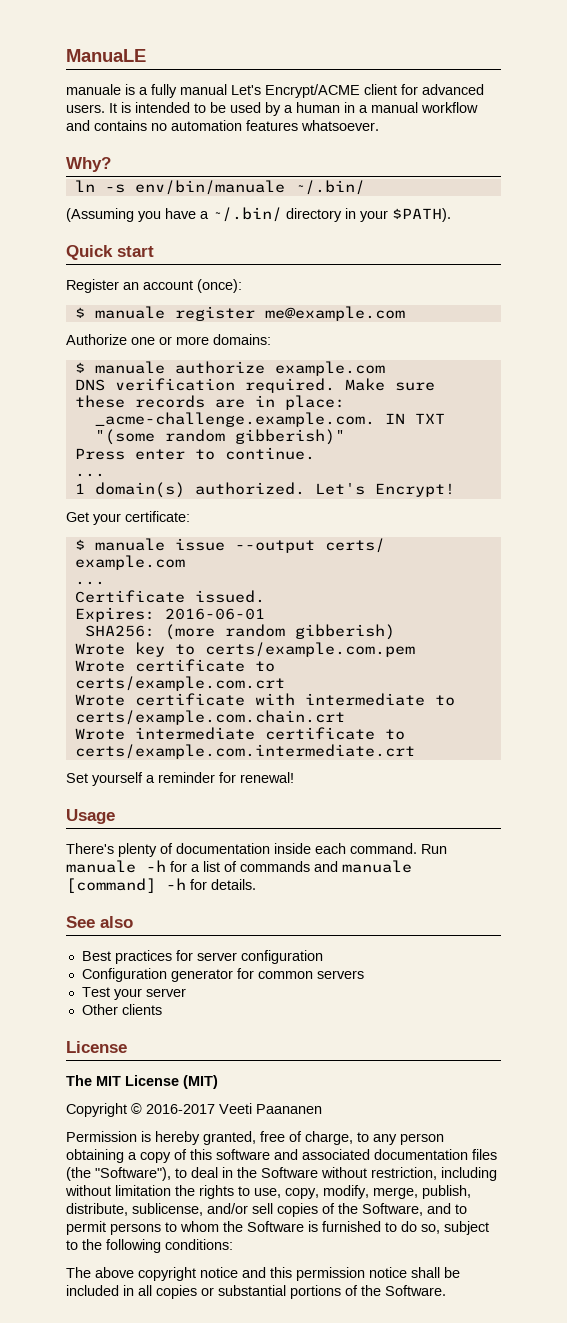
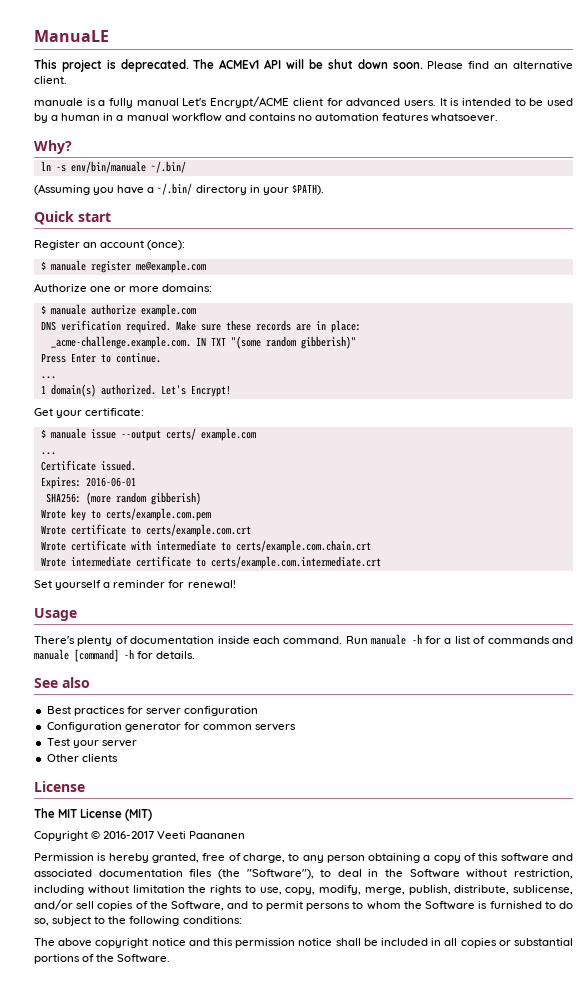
+ This project is deprecated. The ACMEv1 API will be shut down soon. Please find an alternative client.
- Press enter to continue.
+ Press Enter to continue.

